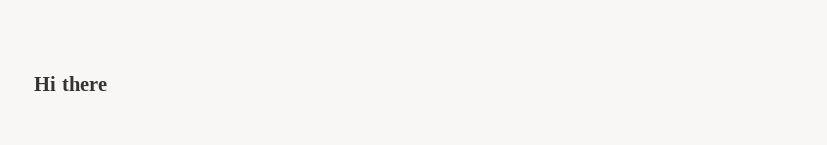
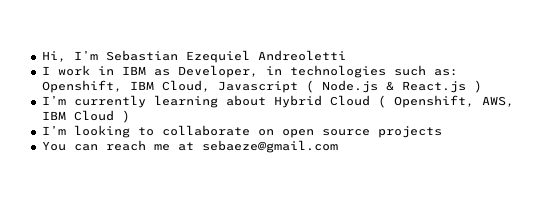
- Hi there
+ Hi, I’m Sebastian Ezequiel Andreoletti
+ I work in IBM as Developer, in technologies such as: Openshift, IBM Cloud, Javascript ( Node.js & React.js )
+ I’m currently learning about Hybrid Cloud ( Openshift, AWS, IBM Cloud )
+ I’m looking to collaborate on open source projects
+ You can reach me at sebaeze@gmail.com

